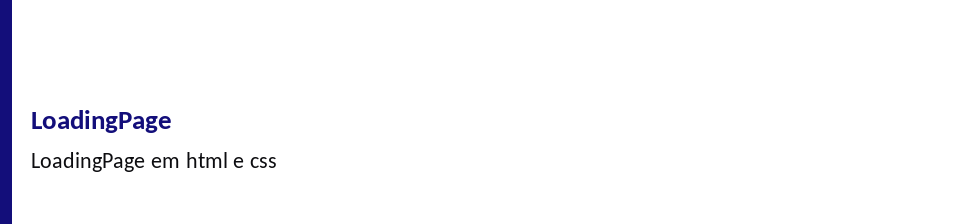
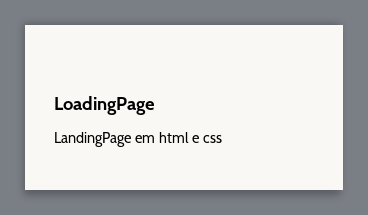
- LoadingPage em html e css
+ LandingPage em html e css

